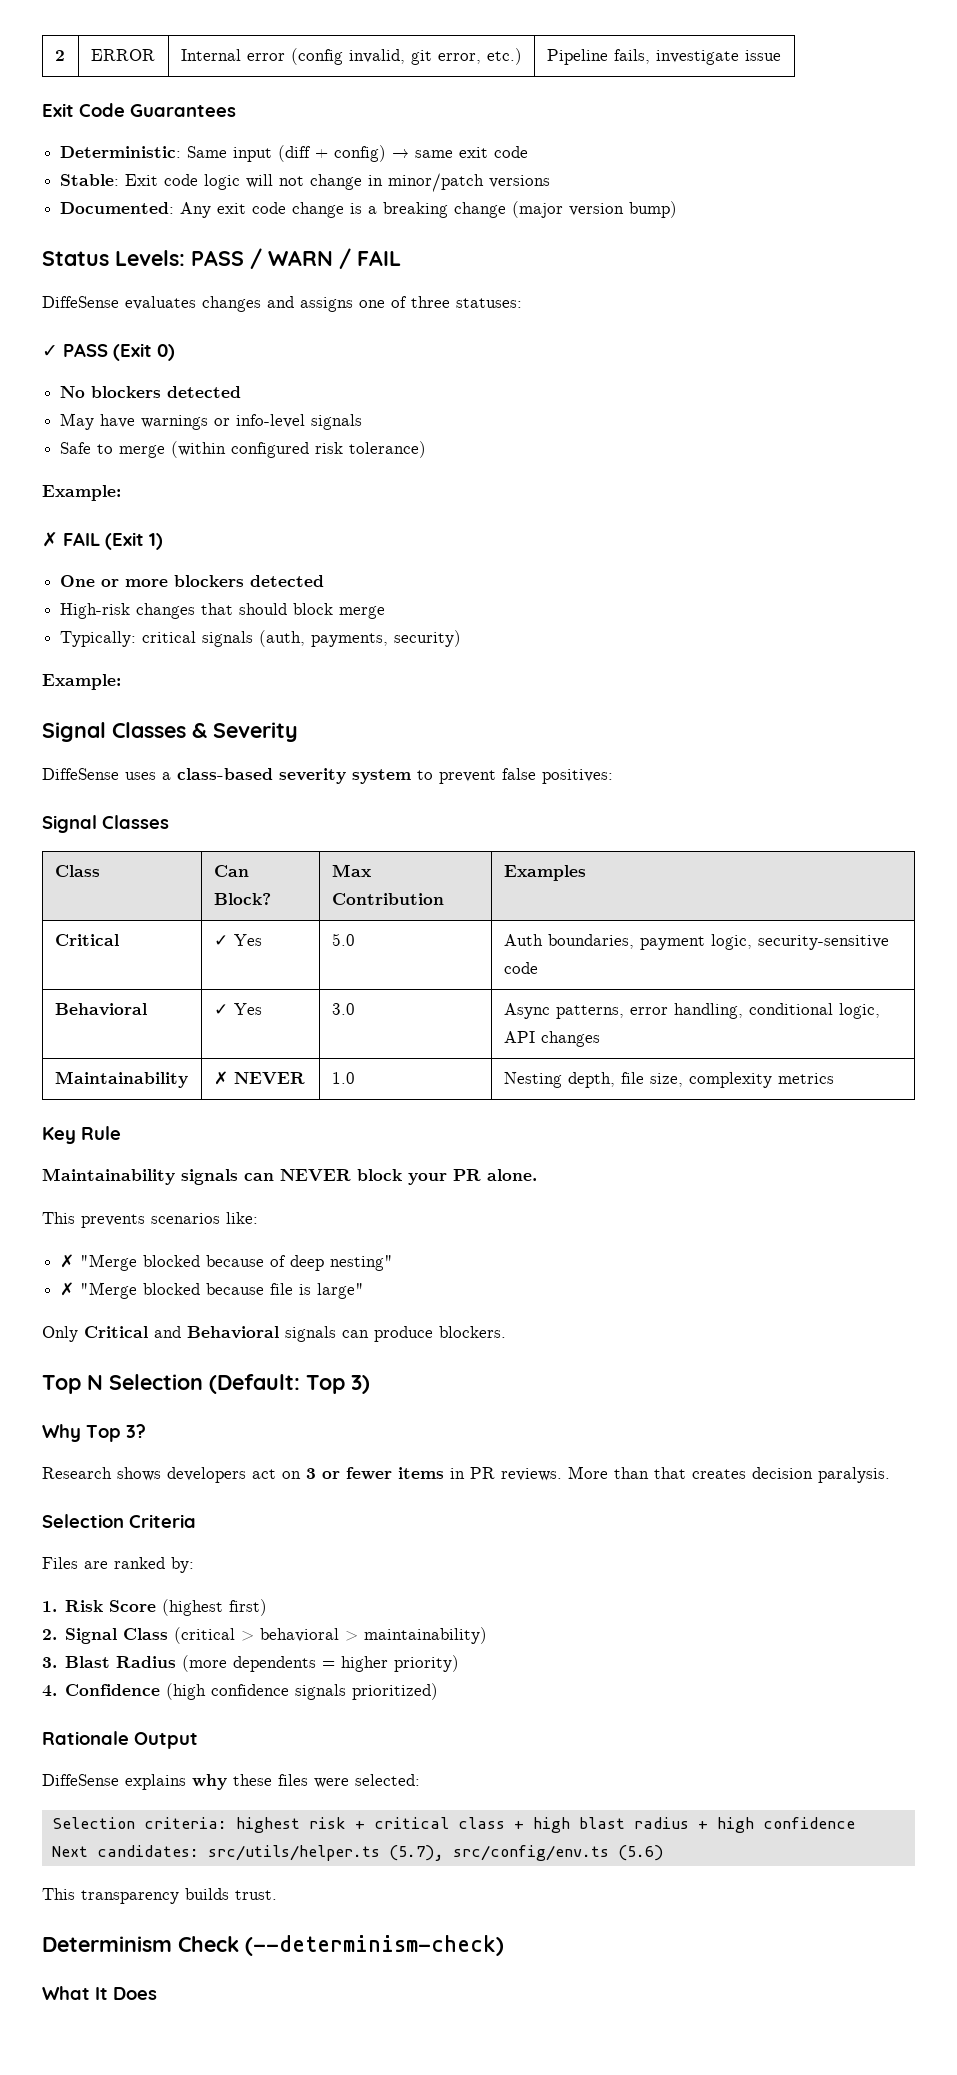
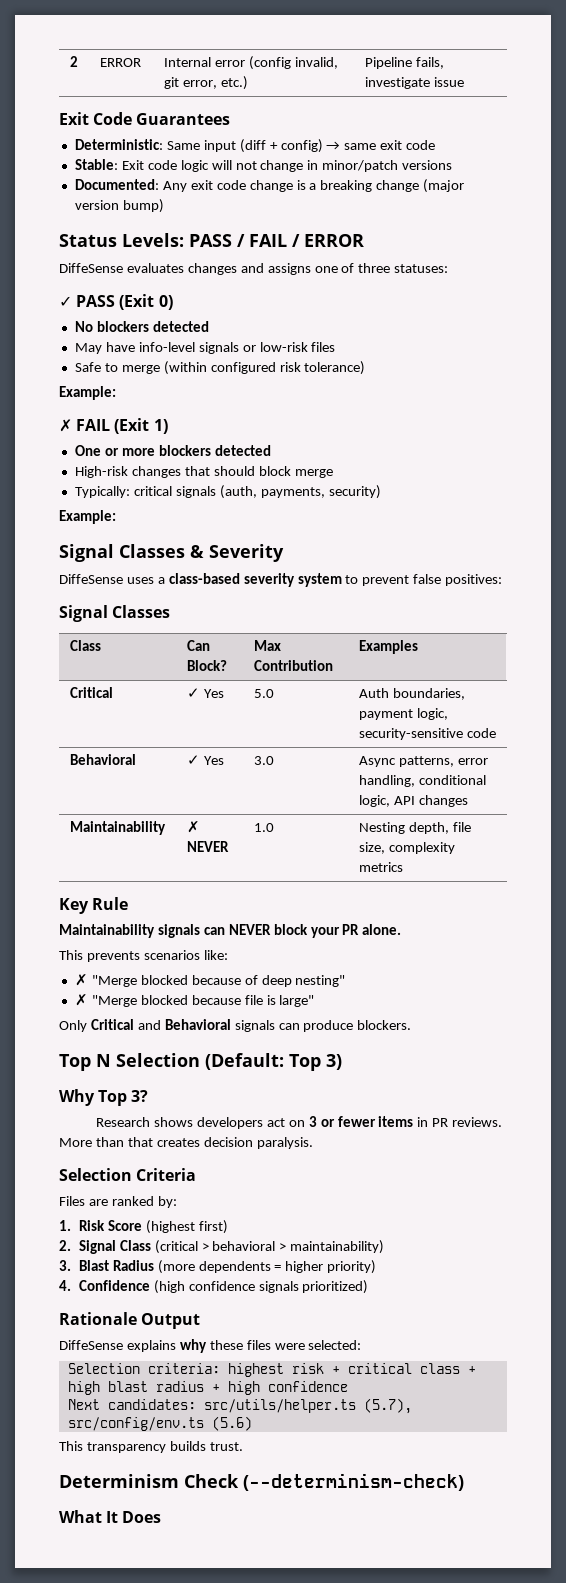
- Status Levels: PASS / WARN / FAIL
+ Status Levels: PASS / FAIL / ERROR
- May have warnings or info-level signals
+ May have info-level signals or low-risk files

